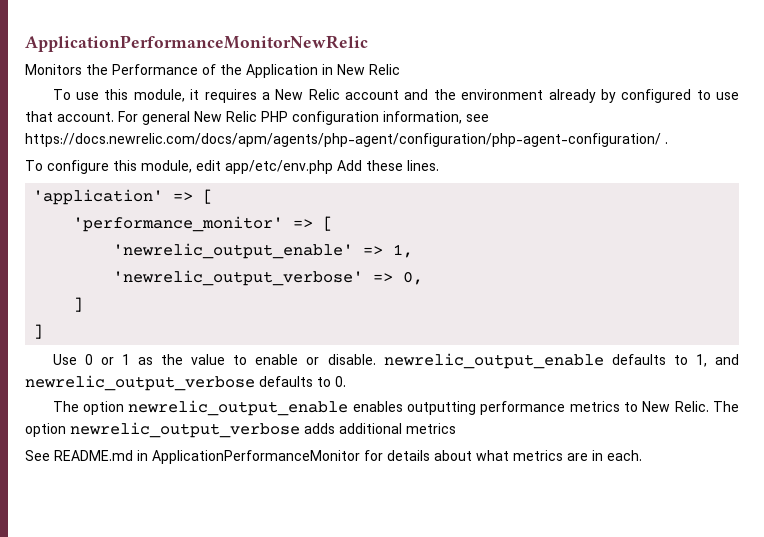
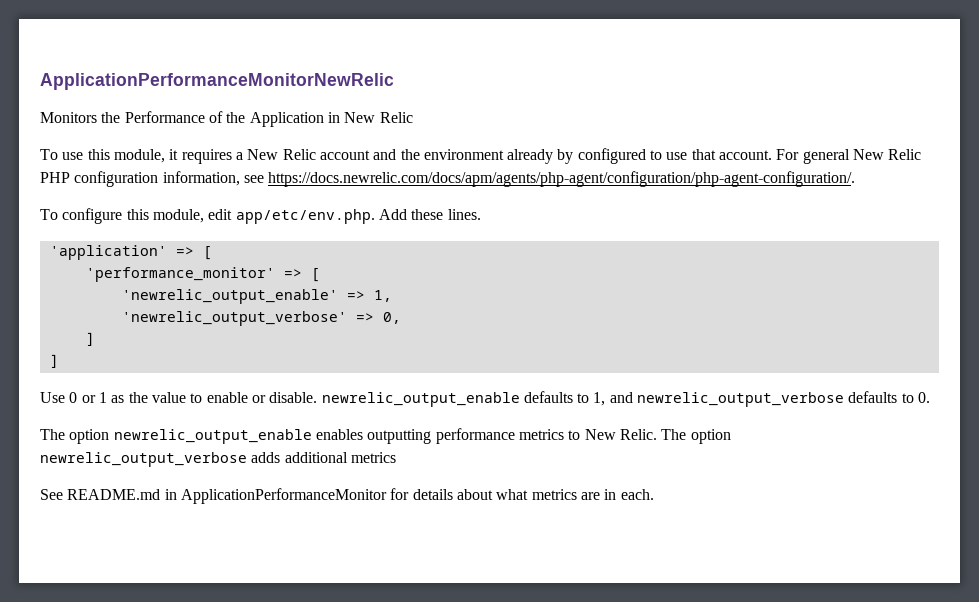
- For general New Relic PHP configuration information, see https://docs.newrelic.com/docs/apm/agents/php-agent/configuration/php-agent-configuration/ .
+ For general New Relic PHP configuration information, see https://docs.newrelic.com/docs/apm/agents/php-agent/configuration/php-agent-configuration/.
- To configure this module, edit app/etc/env.php Add these lines.
+ To configure this module, edit app/etc/env.php. Add these lines.

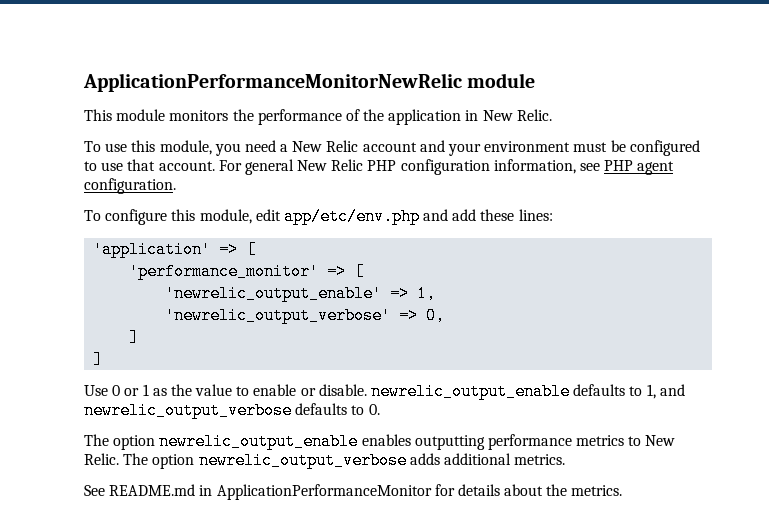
- ApplicationPerformanceMonitorNewRelic
- Monitors the Performance of the Application in New Relic
+ ApplicationPerformanceMonitorNewRelic module
+ This module monitors the performance of the application in New Relic.
- To use this module, it requires a New Relic account and the environment already by configured to use that account.
+ To use this module, you need a New Relic account and your environment must be configured to use that account.
- For general New Relic PHP configuration information, see https://docs.newrelic.com/docs/apm/agents/php-agent/configuration/php-agent-configuration/.
+ For general New Relic PHP configuration information, see PHP agent configuration.
- To configure this module, edit app/etc/env.php. Add these lines.
+ To configure this module, edit app/etc/env.php and add these lines:
- The option newrelic_output_verbose adds additional metrics
+ The option newrelic_output_verbose adds additional metrics.
- See README.md in ApplicationPerformanceMonitor for details about what metrics are in each.
+ See README.md in ApplicationPerformanceMonitor for details about the metrics.

